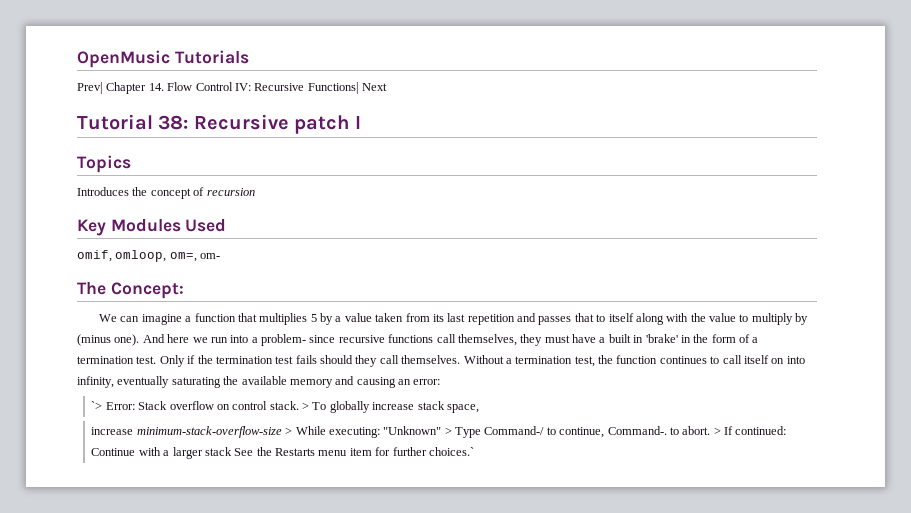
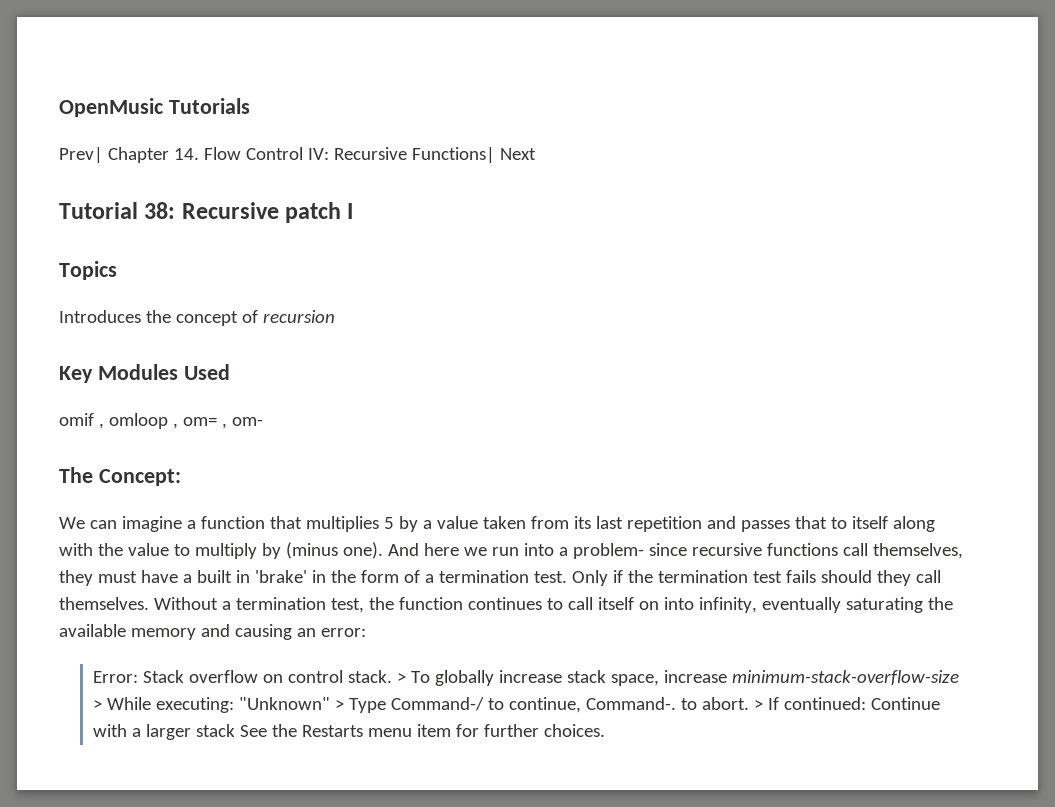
- omif, omloop, om=, om-
+ omif , omloop , om= , om-
- `> Error: Stack overflow on control stack.
+ Error: Stack overflow on control stack.
- > To globally increase stack space,
- increase minimum-stack-overflow-size > While executing: "Unknown" > Type Command-/ to continue, Command-. to abort.
+ > To globally increase stack space, increase minimum-stack-overflow-size > While executing: "Unknown" > Type Command-/ to continue, Command-. to abort.
- > If continued: Continue with a larger stack See the Restarts menu item for further choices.`
+ > If continued: Continue with a larger stack See the Restarts menu item for further choices.

